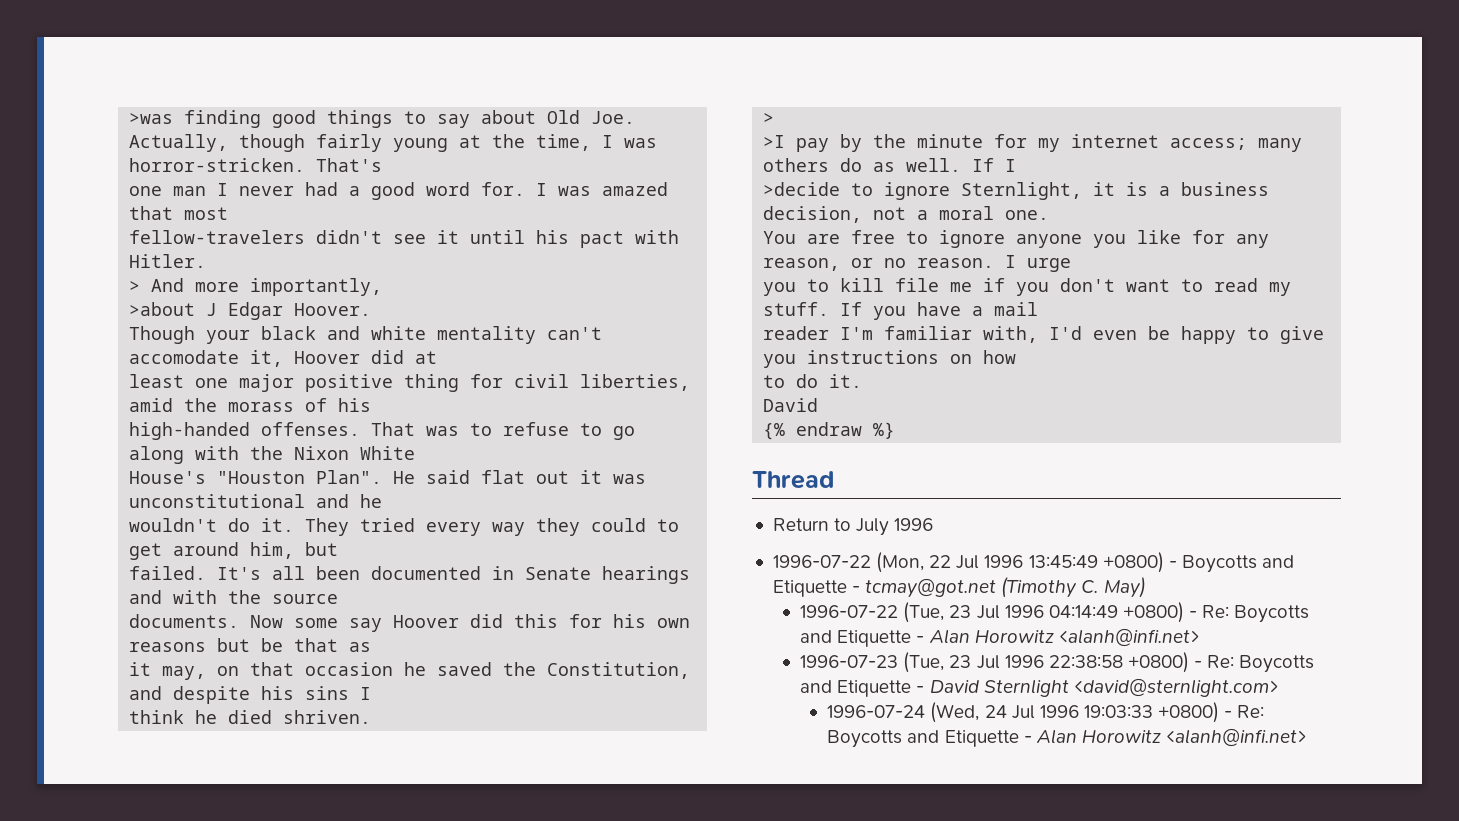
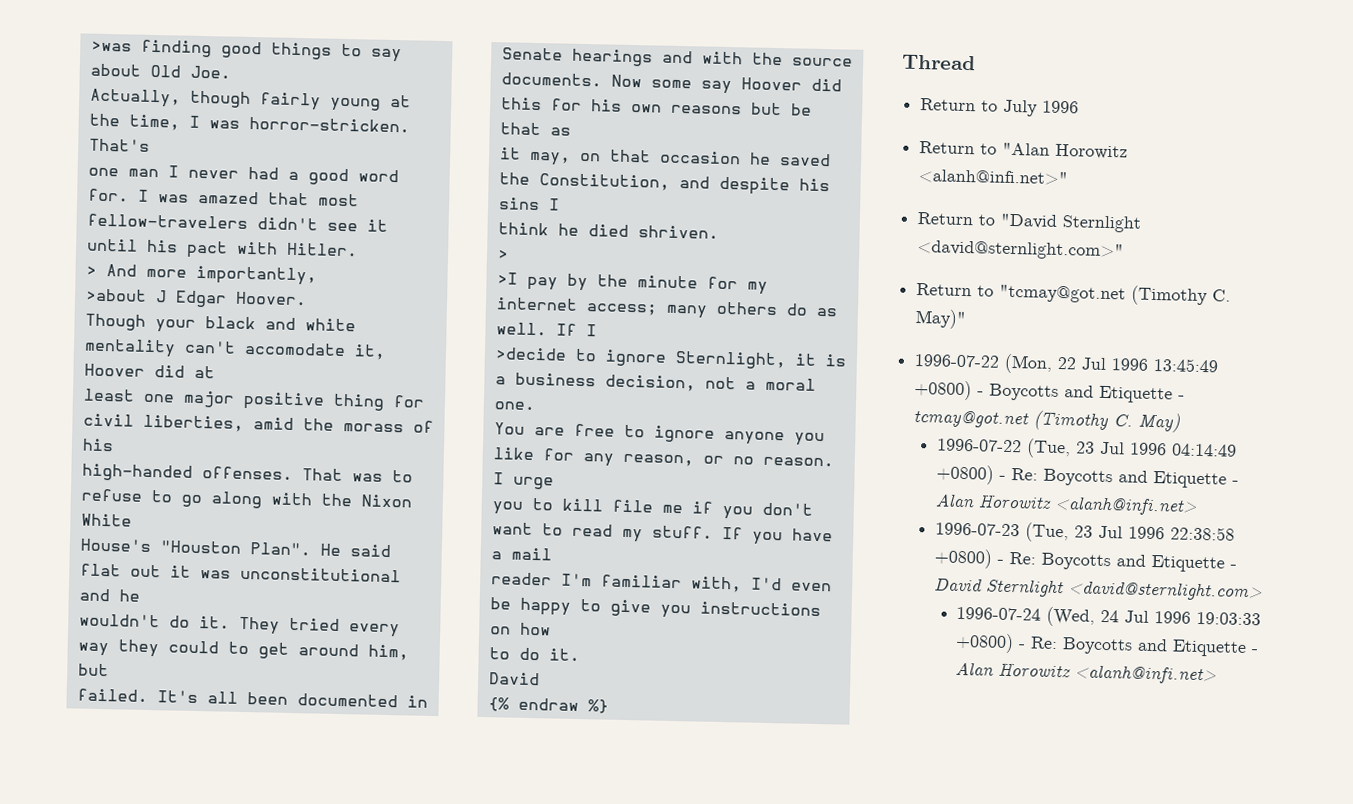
+ Return to "Alan Horowitz <alanh@infi.net>"
+ Return to "David Sternlight <david@sternlight.com>"
+ Return to "tcmay@got.net (Timothy C. May)"

